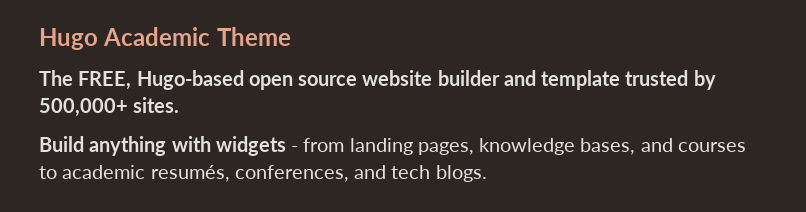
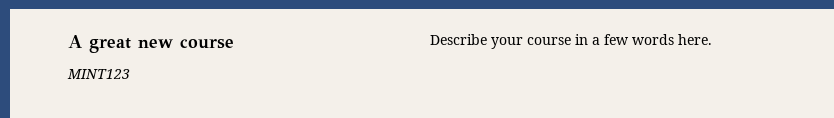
- Hugo Academic Theme
- The FREE, Hugo-based open source website builder and template trusted by 500,000+ sites.
- Build anything with widgets - from landing pages, knowledge bases, and courses to academic resumés, conferences, and tech blogs.
+ A great new course
+ MINT123
+ Describe your course in a few words here.

